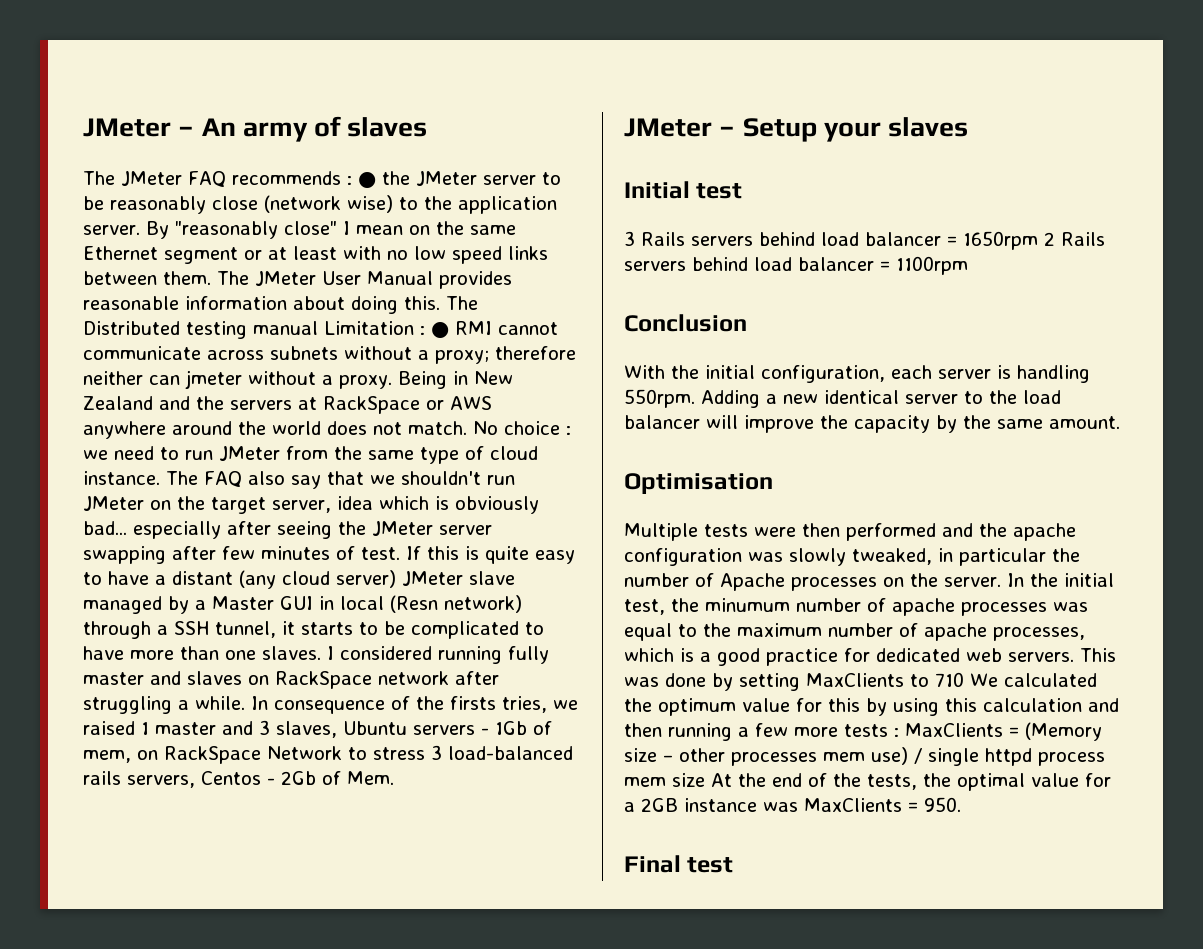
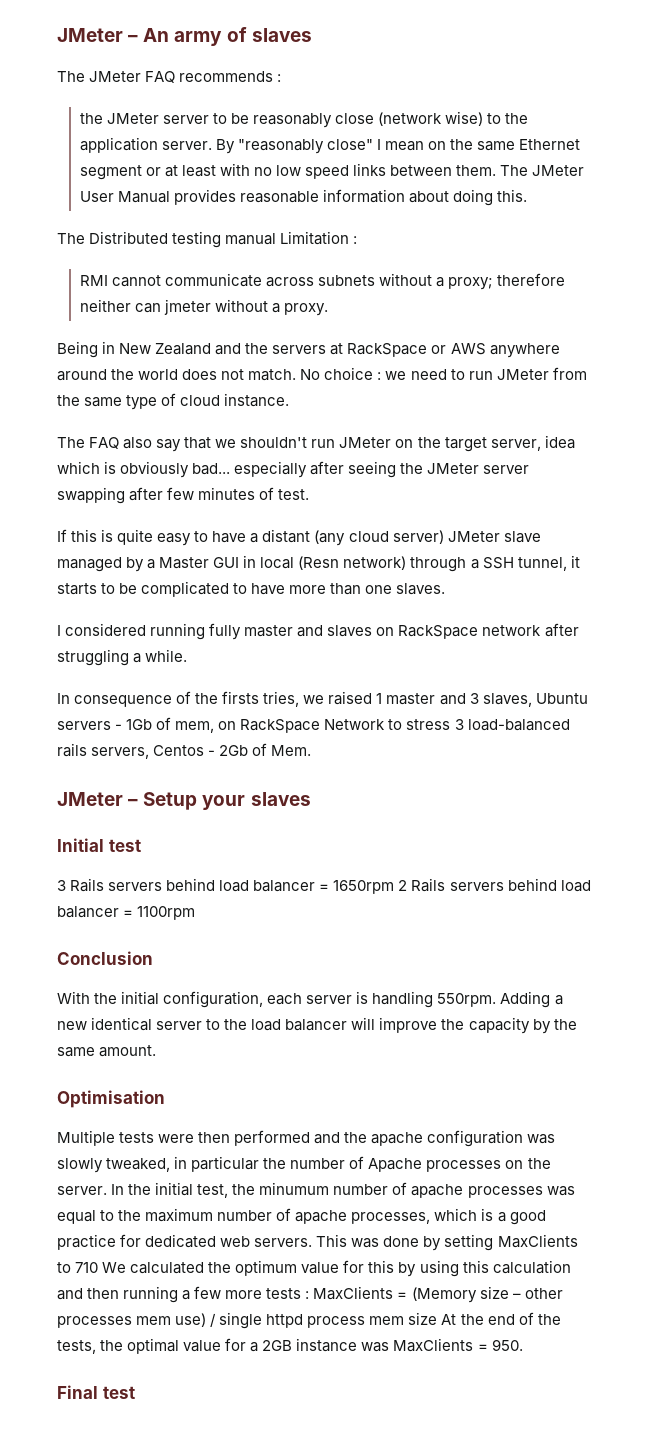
- The JMeter FAQ recommends : ● the JMeter server to be reasonably close (network wise) to the application server.
+ The JMeter FAQ recommends :
+ the JMeter server to be reasonably close (network wise) to the application server.
- The JMeter User Manual provides reasonable information about doing this. The Distributed testing manual Limitation : ● RMI cannot communicate across subnets without a proxy; therefore neither can jmeter without a proxy. Being in New Zealand and the servers at RackSpace or AWS anywhere around the world does not match.
+ The JMeter User Manual provides reasonable information about doing this.
+ The Distributed testing manual Limitation :
+ RMI cannot communicate across subnets without a proxy; therefore neither can jmeter without a proxy.
+ Being in New Zealand and the servers at RackSpace or AWS anywhere around the world does not match.
- we need to run JMeter from the same type of cloud instance. The FAQ also say that we shouldn't run JMeter on the target server, idea which is obviously bad... especially after seeing the JMeter server swapping after few minutes of test. If this is quite easy to have a distant (any cloud server) JMeter slave managed by a Master GUI in local (Resn network) through a SSH tunnel, it starts to be complicated to have more than one slaves. I considered running fully master and slaves on RackSpace network after struggling a while. In consequence of the firsts tries, we raised 1 master and 3 slaves, Ubuntu servers - 1Gb of mem, on RackSpace Network to stress 3 load-balanced rails servers, Centos - 2Gb of Mem.
+ we need to run JMeter from the same type of cloud instance.
+ The FAQ also say that we shouldn't run JMeter on the target server, idea which is obviously bad... especially after seeing the JMeter server swapping after few minutes of test.
+ If this is quite easy to have a distant (any cloud server) JMeter slave managed by a Master GUI in local (Resn network) through a SSH tunnel, it starts to be complicated to have more than one slaves.
+ I considered running fully master and slaves on RackSpace network after struggling a while.
+ In consequence of the firsts tries, we raised 1 master and 3 slaves, Ubuntu servers - 1Gb of mem, on RackSpace Network to stress 3 load-balanced rails servers, Centos - 2Gb of Mem.

